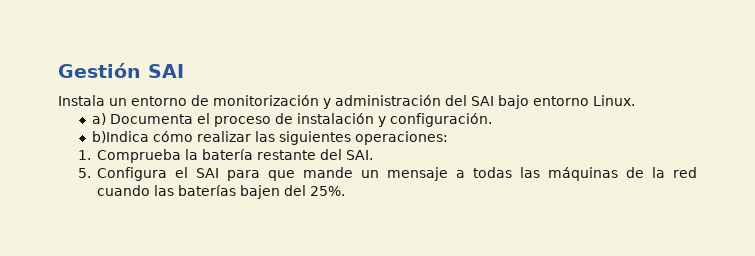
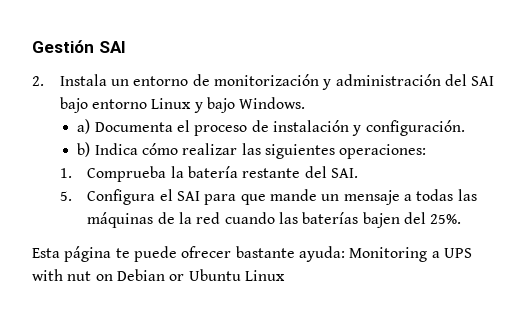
- Instala un entorno de monitorización y administración del SAI bajo entorno Linux.
+ 2. Instala un entorno de monitorización y administración del SAI bajo entorno Linux y bajo Windows.
- b)Indica cómo realizar las siguientes operaciones:
+ b) Indica cómo realizar las siguientes operaciones:
+ Esta página te puede ofrecer bastante ayuda: Monitoring a UPS with nut on Debian or Ubuntu Linux

